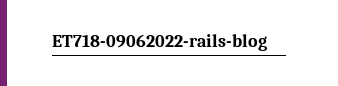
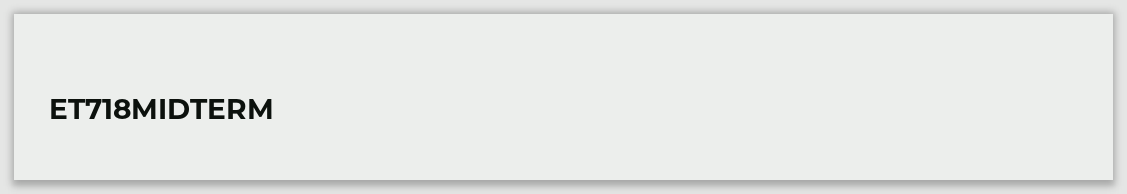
- ET718-09062022-rails-blog
+ ET718MIDTERM

